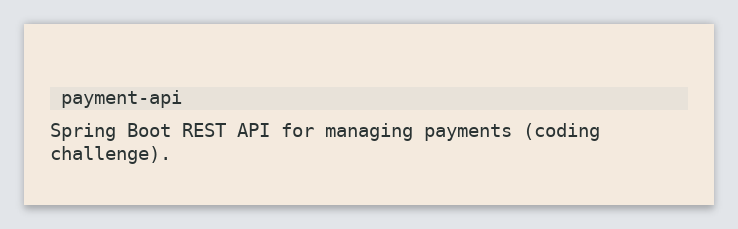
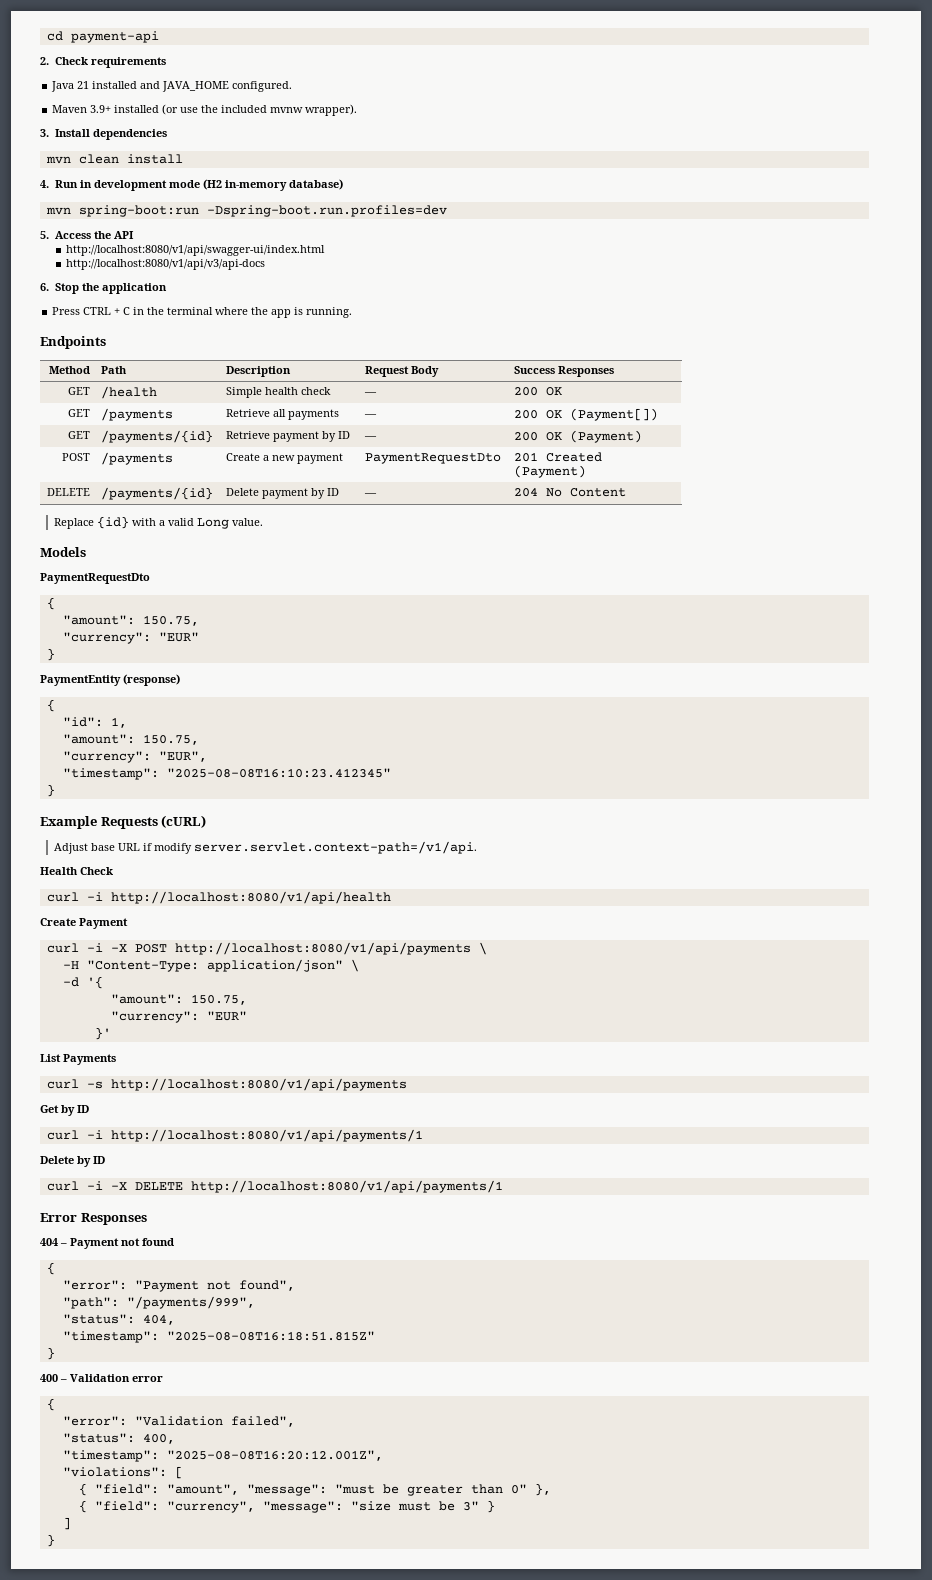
- payment-api
+ cd payment-api
- Spring Boot REST API for managing payments (coding challenge).
+ 2. Check requirements
+ Java 21 installed and JAVA_HOME configured.
+ Maven 3.9+ installed (or use the included mvnw wrapper).
+ 3. Install dependencies
+ mvn clean install
+ 4. Run in development mode (H2 in-memory database)
+ mvn spring-boot:run -Dspring-boot.run.profiles=dev
+ 5. Access the API
+ http://localhost:8080/v1/api/swagger-ui/index.html
+ http://localhost:8080/v1/api/v3/api-docs
+ 6. Stop the application
+ Press CTRL + C in the terminal where the app is running.
+ Endpoints
+ Method | Path | Description | Request Body | Success Responses
+ GET | /health | Simple health check | — | 200 OK
+ GET | /payments | Retrieve all payments | — | 200 OK (Payment[])
+ GET | /payments/{id} | Retrieve payment by ID | — | 200 OK (Payment)
+ POST | /payments | Create a new payment | PaymentRequestDto | 201 Created (Payment)
+ DELETE | /payments/{id} | Delete payment by ID | — | 204 No Content
+ Replace {id} with a valid Long value.
+ Models
+ PaymentRequestDto
+ {
+ "amount": 150.75,
+ "currency": "EUR"
+ }
+ PaymentEntity (response)
+ {
+ "id": 1,
+ "amount": 150.75,
+ "currency": "EUR",
+ "timestamp": "2025-08-08T16:10:23.412345"
+ }
+ Example Requests (cURL)
+ Adjust base URL if modify server.servlet.context-path=/v1/api.
+ Health Check
+ curl -i http://localhost:8080/v1/api/health
+ Create Payment
+ curl -i -X POST http://localhost:8080/v1/api/payments \
+ -H "Content-Type: application/json" \
+ -d '{
+ "amount": 150.75,
+ "currency": "EUR"
+ }'
+ List Payments
+ curl -s http://localhost:8080/v1/api/payments
+ Get by ID
+ curl -i http://localhost:8080/v1/api/payments/1
+ Delete by ID
+ curl -i -X DELETE http://localhost:8080/v1/api/payments/1
+ Error Responses
+ 404 – Payment not found
+ {
+ "error": "Payment not found",
+ "path": "/payments/999",
+ "status": 404,
+ "timestamp": "2025-08-08T16:18:51.815Z"
+ }
+ 400 – Validation error
+ {
+ "error": "Validation failed",
+ "status": 400,
+ "timestamp": "2025-08-08T16:20:12.001Z",
+ "violations": [
+ { "field": "amount", "message": "must be greater than 0" },
+ { "field": "currency", "message": "size must be 3" }
+ ]
+ }

